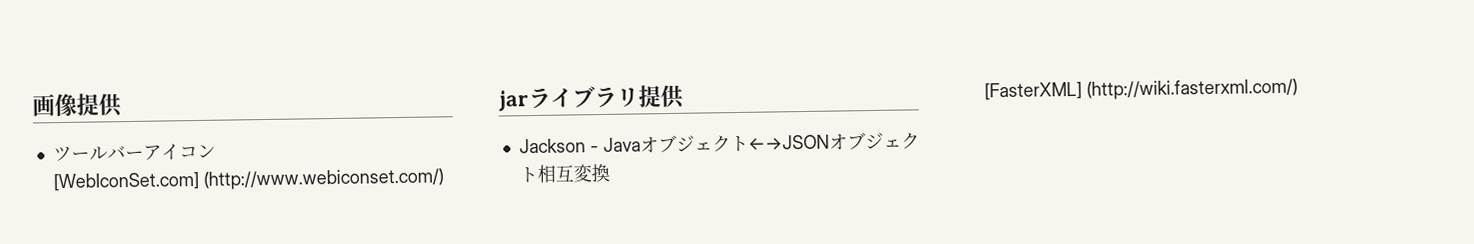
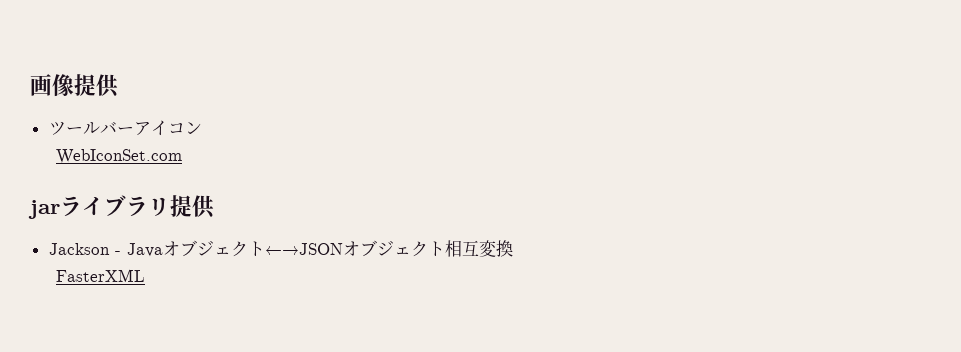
- [WebIconSet.com] (http://www.webiconset.com/)
+ WebIconSet.com
- [FasterXML] (http://wiki.fasterxml.com/)
+ FasterXML

